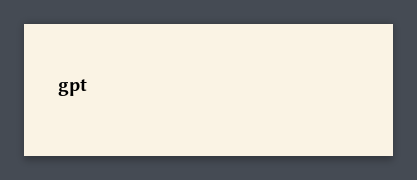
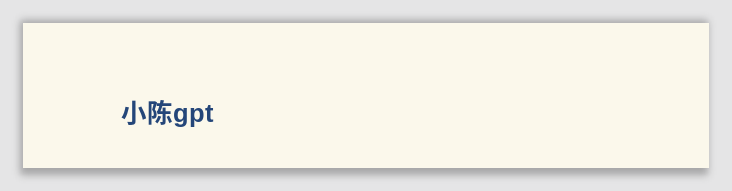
- gpt
+ 小陈gpt

